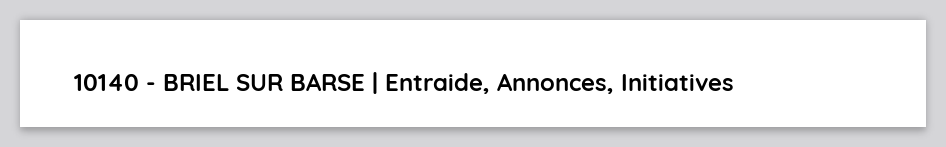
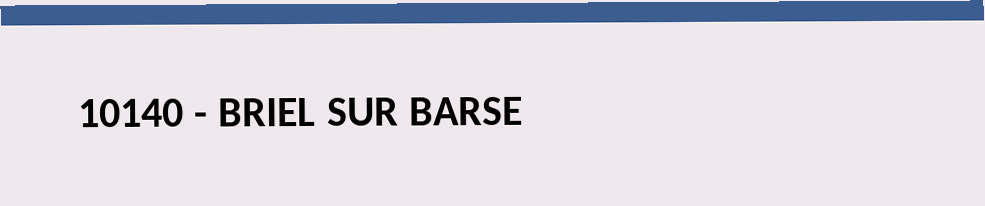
- 10140 - BRIEL SUR BARSE | Entraide, Annonces, Initiatives
+ 10140 - BRIEL SUR BARSE

